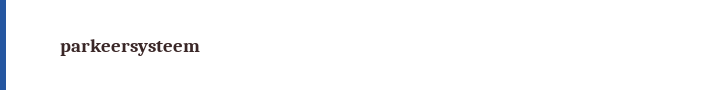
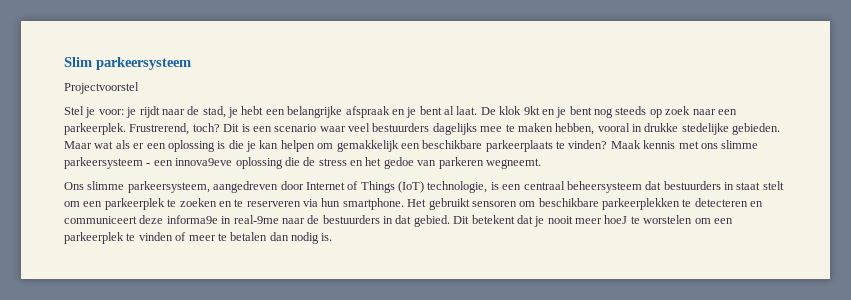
- parkeersysteem
+ Slim parkeersysteem
+ Projectvoorstel
+ Stel je voor: je rijdt naar de stad, je hebt een belangrijke afspraak en je bent al laat. De klok 9kt en je bent nog steeds op zoek naar een parkeerplek. Frustrerend, toch? Dit is een scenario waar veel bestuurders dagelijks mee te maken hebben, vooral in drukke stedelijke gebieden. Maar wat als er een oplossing is die je kan helpen om gemakkelijk een beschikbare parkeerplaats te vinden? Maak kennis met ons slimme parkeersysteem - een innova9eve oplossing die de stress en het gedoe van parkeren wegneemt.
+ Ons slimme parkeersysteem, aangedreven door Internet of Things (IoT) technologie, is een centraal beheersysteem dat bestuurders in staat stelt om een parkeerplek te zoeken en te reserveren via hun smartphone. Het gebruikt sensoren om beschikbare parkeerplekken te detecteren en communiceert deze informa9e in real-9me naar de bestuurders in dat gebied. Dit betekent dat je nooit meer hoeJ te worstelen om een parkeerplek te vinden of meer te betalen dan nodig is.

